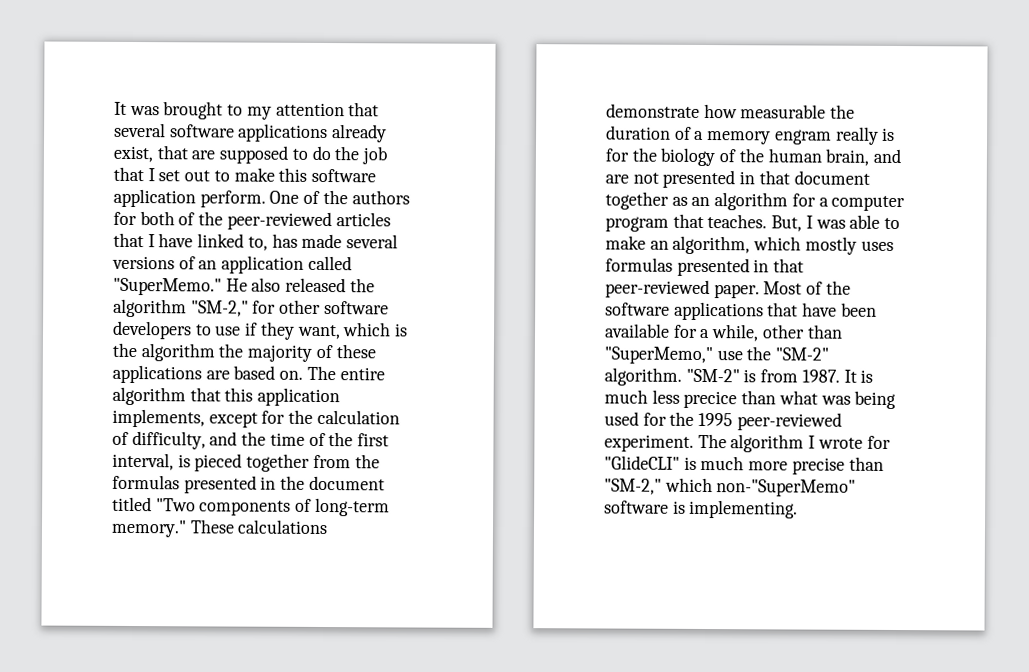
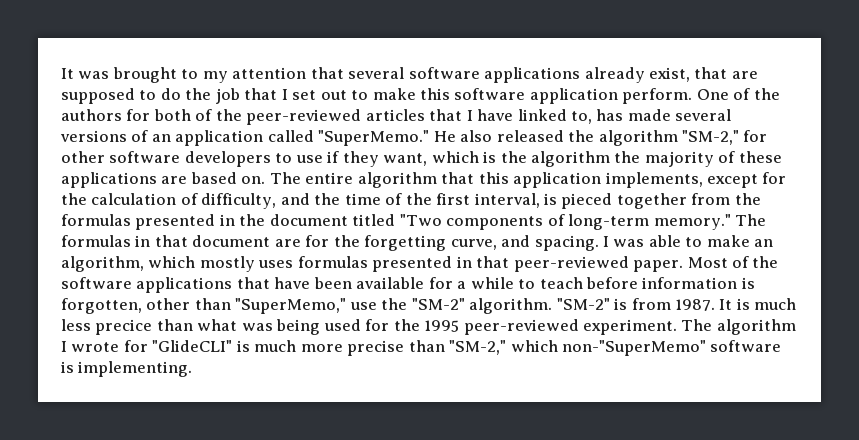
- These calculations demonstrate how measurable the duration of a memory engram really is for the biology of the human brain, and are not presented in that document together as an algorithm for a computer program that teaches. But, I was able to make an algorithm, which mostly uses formulas presented in that peer-reviewed paper.
+ The formulas in that document are for the forgetting curve, and spacing. I was able to make an algorithm, which mostly uses formulas presented in that peer-reviewed paper.
- Most of the software applications that have been available for a while, other than "SuperMemo," use the "SM-2" algorithm.
+ Most of the software applications that have been available for a while to teach before information is forgotten, other than "SuperMemo," use the "SM-2" algorithm.

